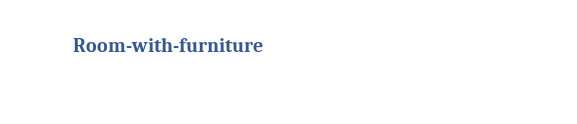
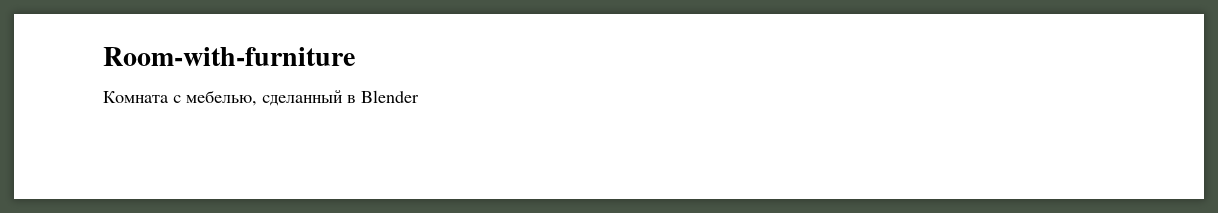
+ Комната с мебелью, сделанный в Blender

